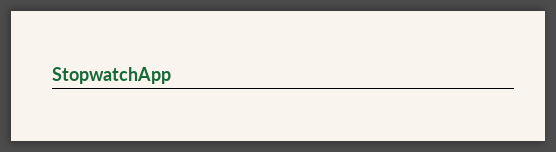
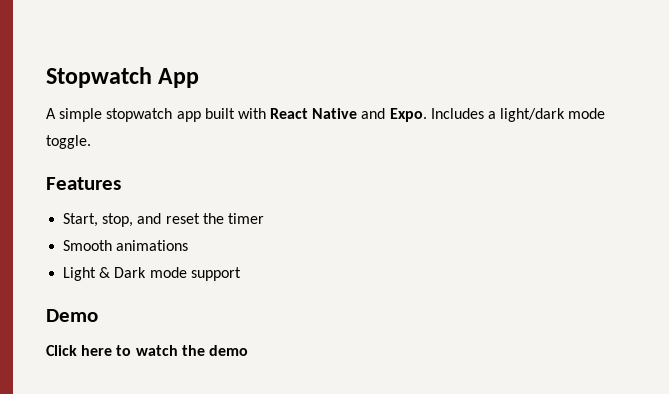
- StopwatchApp
+ Stopwatch App
+ A simple stopwatch app built with React Native and Expo. Includes a light/dark mode toggle.
+ Features
+ Start, stop, and reset the timer
+ Smooth animations
+ Light & Dark mode support
+ Demo
+ Click here to watch the demo

